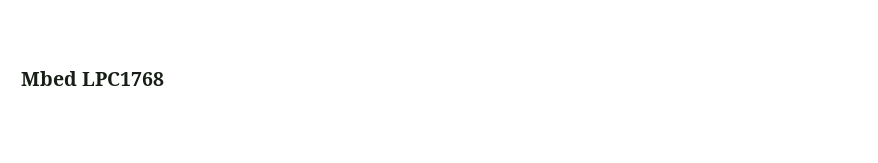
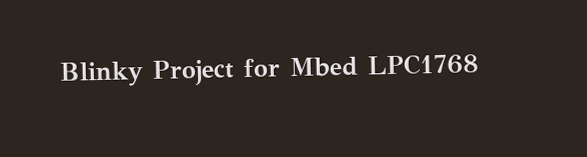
- Mbed LPC1768
+ Blinky Project for Mbed LPC1768

